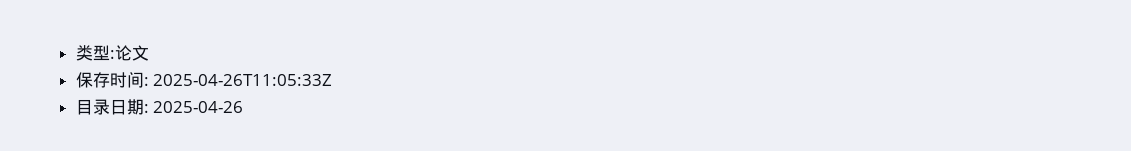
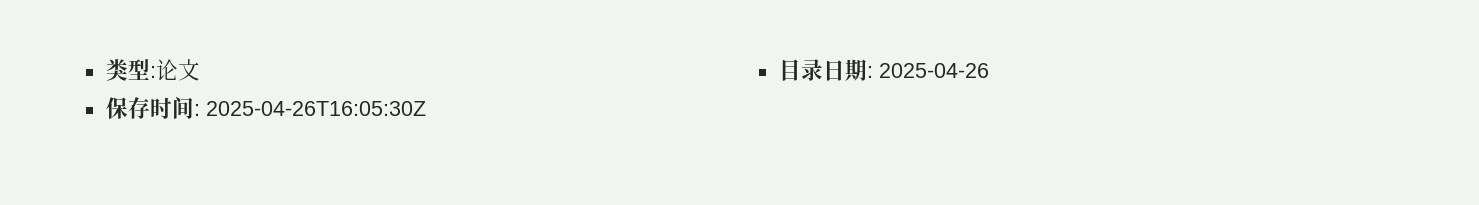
- 保存时间: 2025-04-26T11:05:33Z
+ 保存时间: 2025-04-26T16:05:30Z

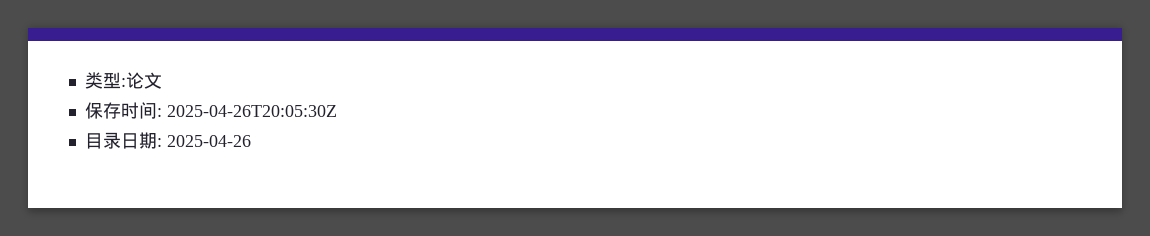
- 保存时间: 2025-04-26T16:05:30Z
+ 保存时间: 2025-04-26T20:05:30Z

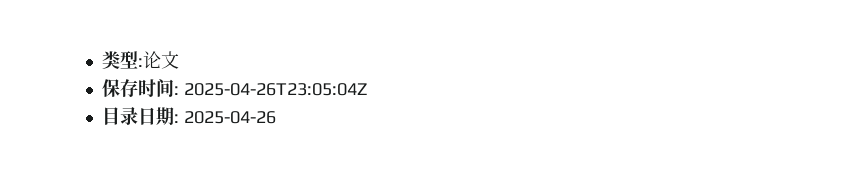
- 保存时间: 2025-04-26T20:05:30Z
+ 保存时间: 2025-04-26T23:05:04Z

